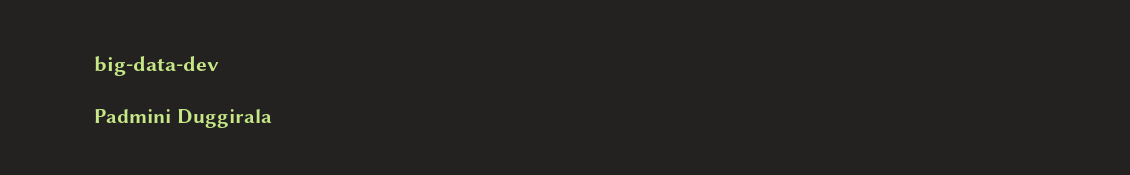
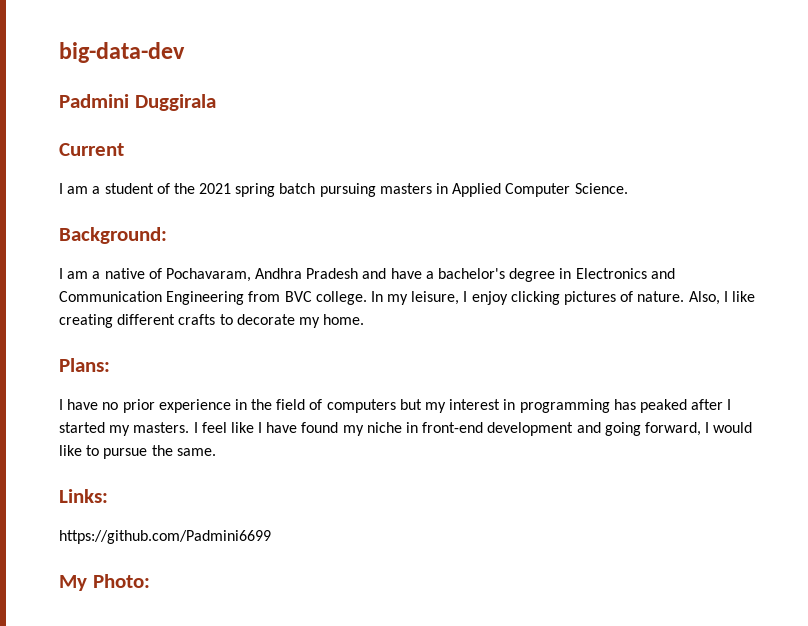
+ Current
+ I am a student of the 2021 spring batch pursuing masters in Applied Computer Science.
+ Background:
+ I am a native of Pochavaram, Andhra Pradesh and have a bachelor's degree in Electronics and Communication Engineering from BVC college. In my leisure, I enjoy clicking pictures of nature. Also, I like creating different crafts to decorate my home.
+ Plans:
+ I have no prior experience in the field of computers but my interest in programming has peaked after I started my masters. I feel like I have found my niche in front-end development and going forward, I would like to pursue the same.
+ Links:
+ https://github.com/Padmini6699
+ My Photo:

